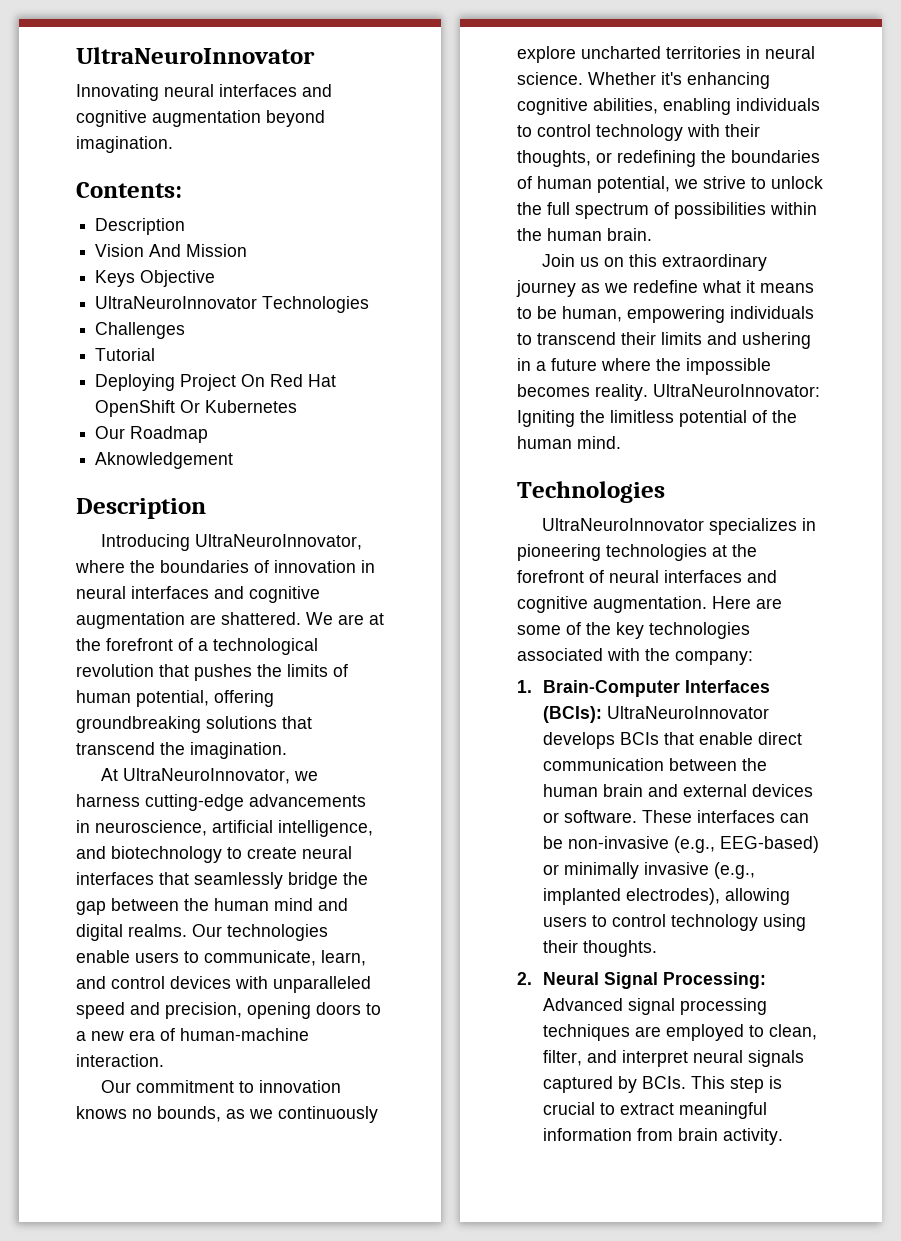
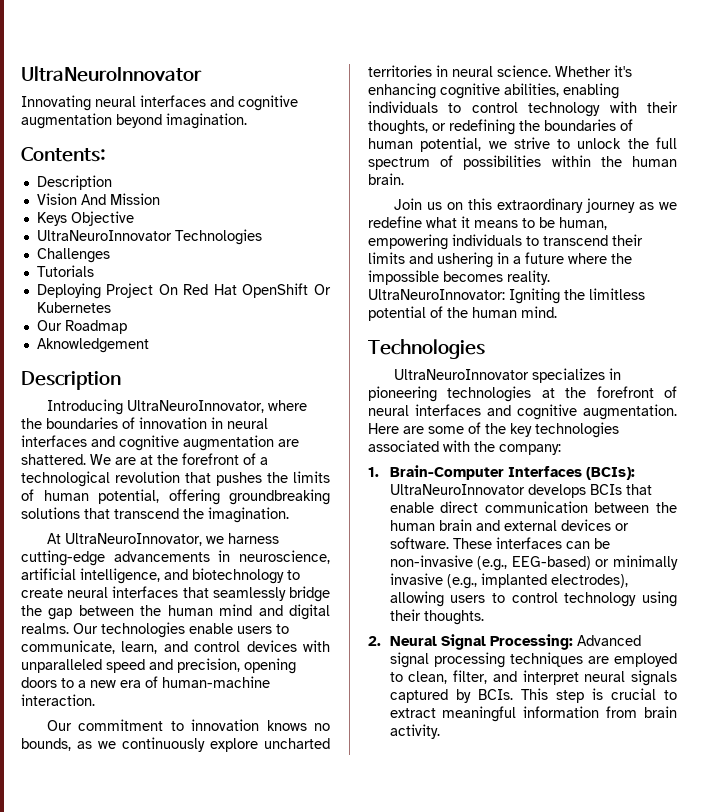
- Tutorial
+ Tutorials

